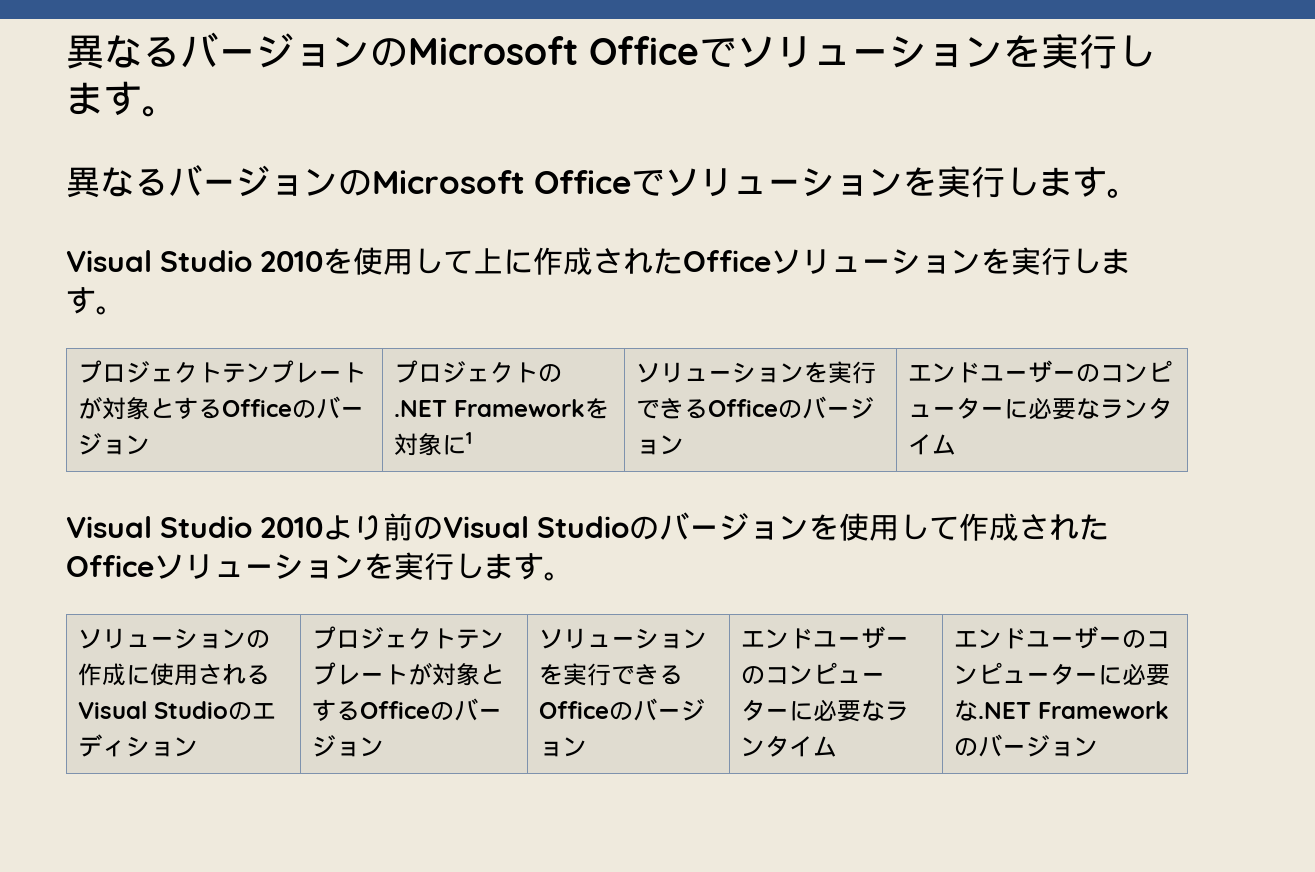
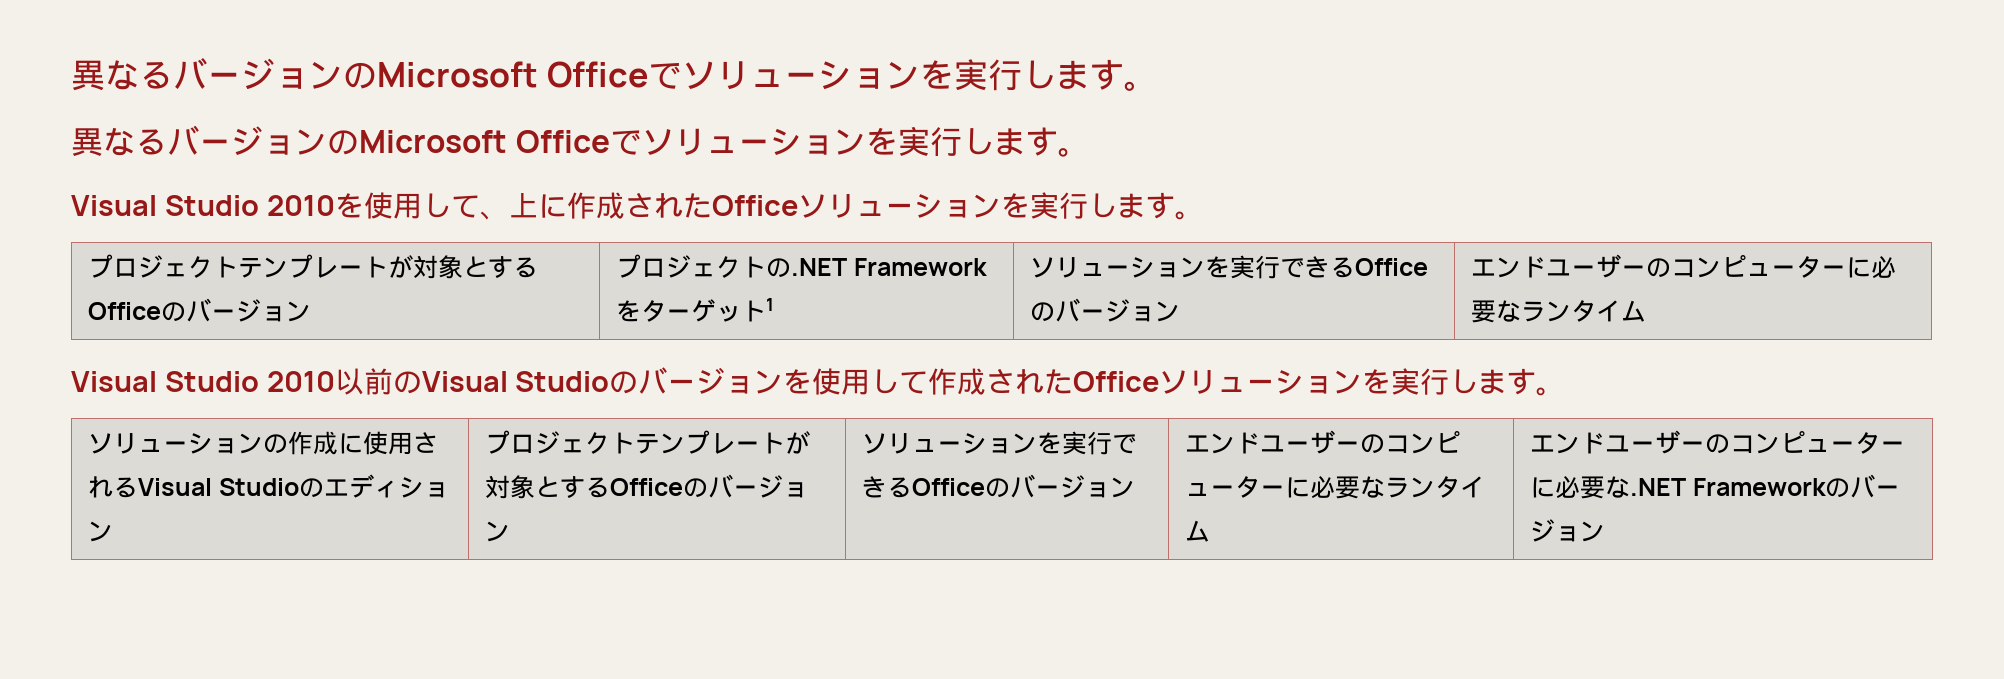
- Visual Studio 2010を使用して上に作成されたOfficeソリューションを実行します。
+ Visual Studio 2010を使用して、上に作成されたOfficeソリューションを実行します。
- プロジェクトの.NET Frameworkを対象に1
+ プロジェクトの.NET Frameworkをターゲット1
- Visual Studio 2010より前のVisual Studioのバージョンを使用して作成されたOfficeソリューションを実行します。
+ Visual Studio 2010以前のVisual Studioのバージョンを使用して作成されたOfficeソリューションを実行します。

